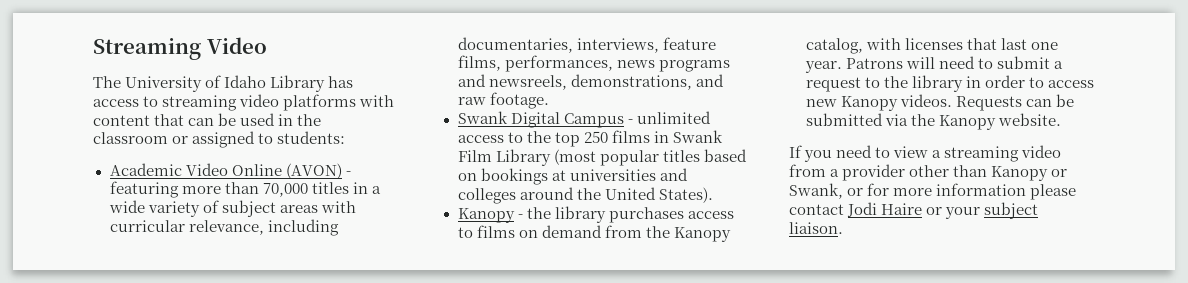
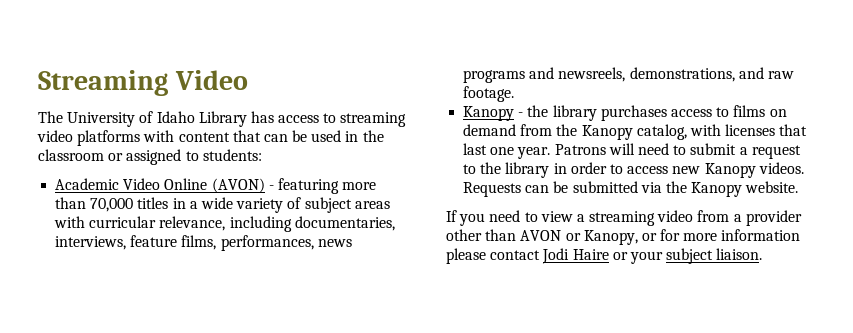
- Swank Digital Campus - unlimited access to the top 250 films in Swank Film Library (most popular titles based on bookings at universities and colleges around the United States).
- If you need to view a streaming video from a provider other than Kanopy or Swank, or for more information please contact Jodi Haire or your subject liaison.
+ If you need to view a streaming video from a provider other than AVON or Kanopy, or for more information please contact Jodi Haire or your subject liaison.

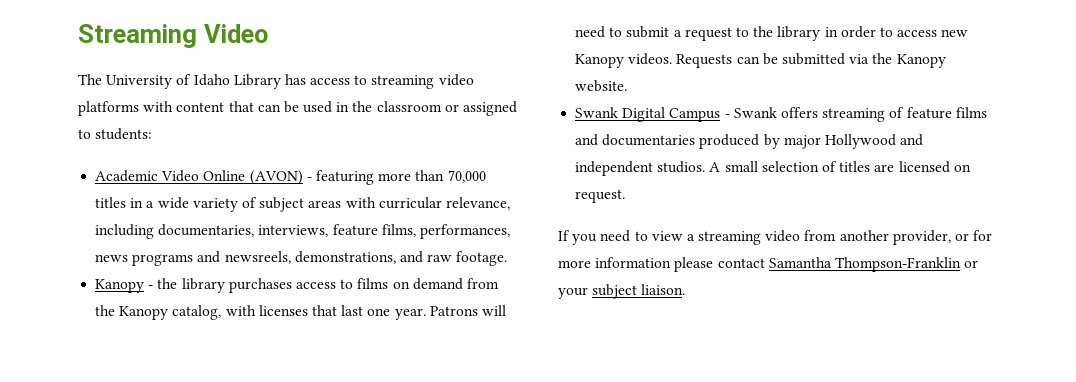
+ Swank Digital Campus - Swank offers streaming of feature films and documentaries produced by major Hollywood and independent studios. A small selection of titles are licensed on request.
- If you need to view a streaming video from a provider other than AVON or Kanopy, or for more information please contact Jodi Haire or your subject liaison.
+ If you need to view a streaming video from another provider, or for more information please contact Samantha Thompson-Franklin or your subject liaison.

